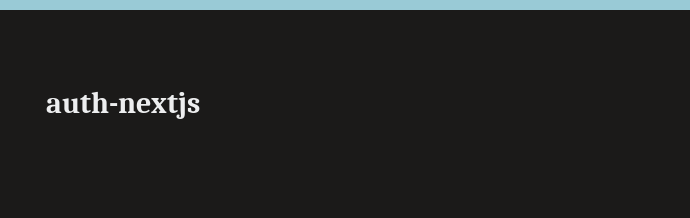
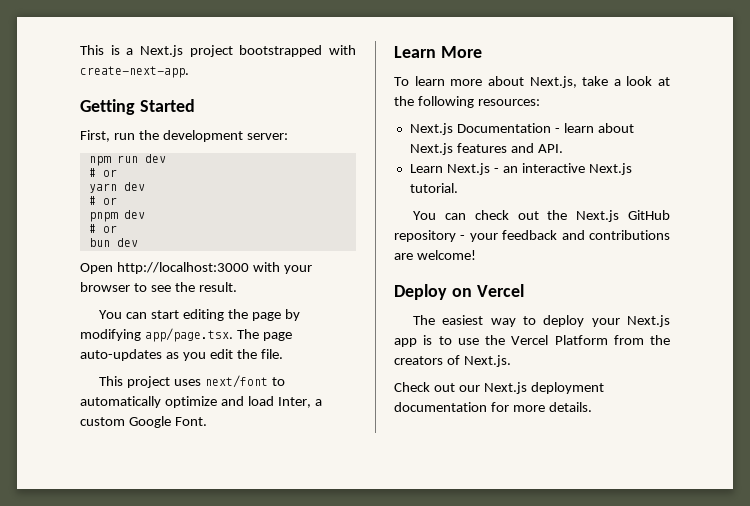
- auth-nextjs
+ This is a Next.js project bootstrapped with create-next-app.
+ Getting Started
+ First, run the development server:
+ npm run dev
+ # or
+ yarn dev
+ # or
+ pnpm dev
+ # or
+ bun dev
+ Open http://localhost:3000 with your browser to see the result.
+ You can start editing the page by modifying app/page.tsx. The page auto-updates as you edit the file.
+ This project uses next/font to automatically optimize and load Inter, a custom Google Font.
+ Learn More
+ To learn more about Next.js, take a look at the following resources:
+ Next.js Documentation - learn about Next.js features and API.
+ Learn Next.js - an interactive Next.js tutorial.
+ You can check out the Next.js GitHub repository - your feedback and contributions are welcome!
+ Deploy on Vercel
+ The easiest way to deploy your Next.js app is to use the Vercel Platform from the creators of Next.js.
+ Check out our Next.js deployment documentation for more details.

